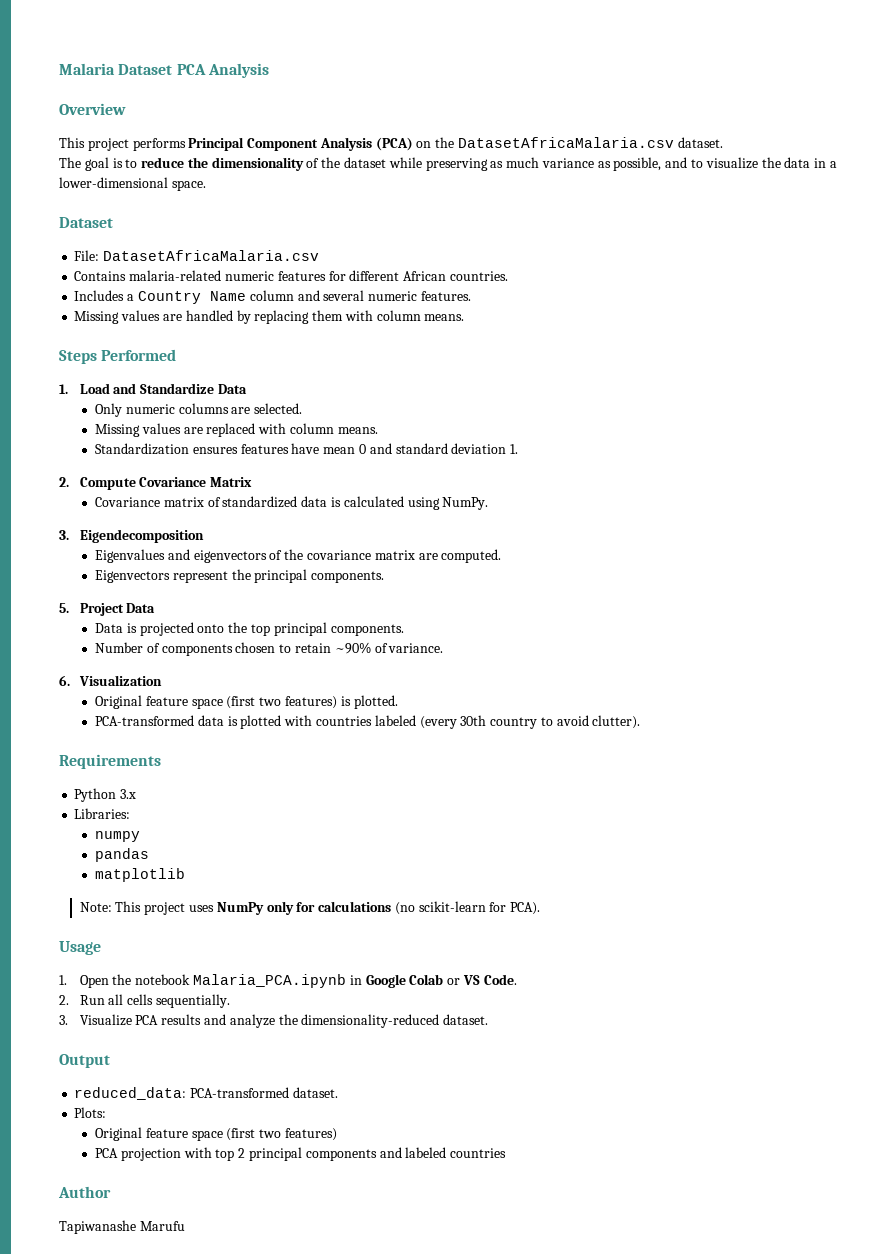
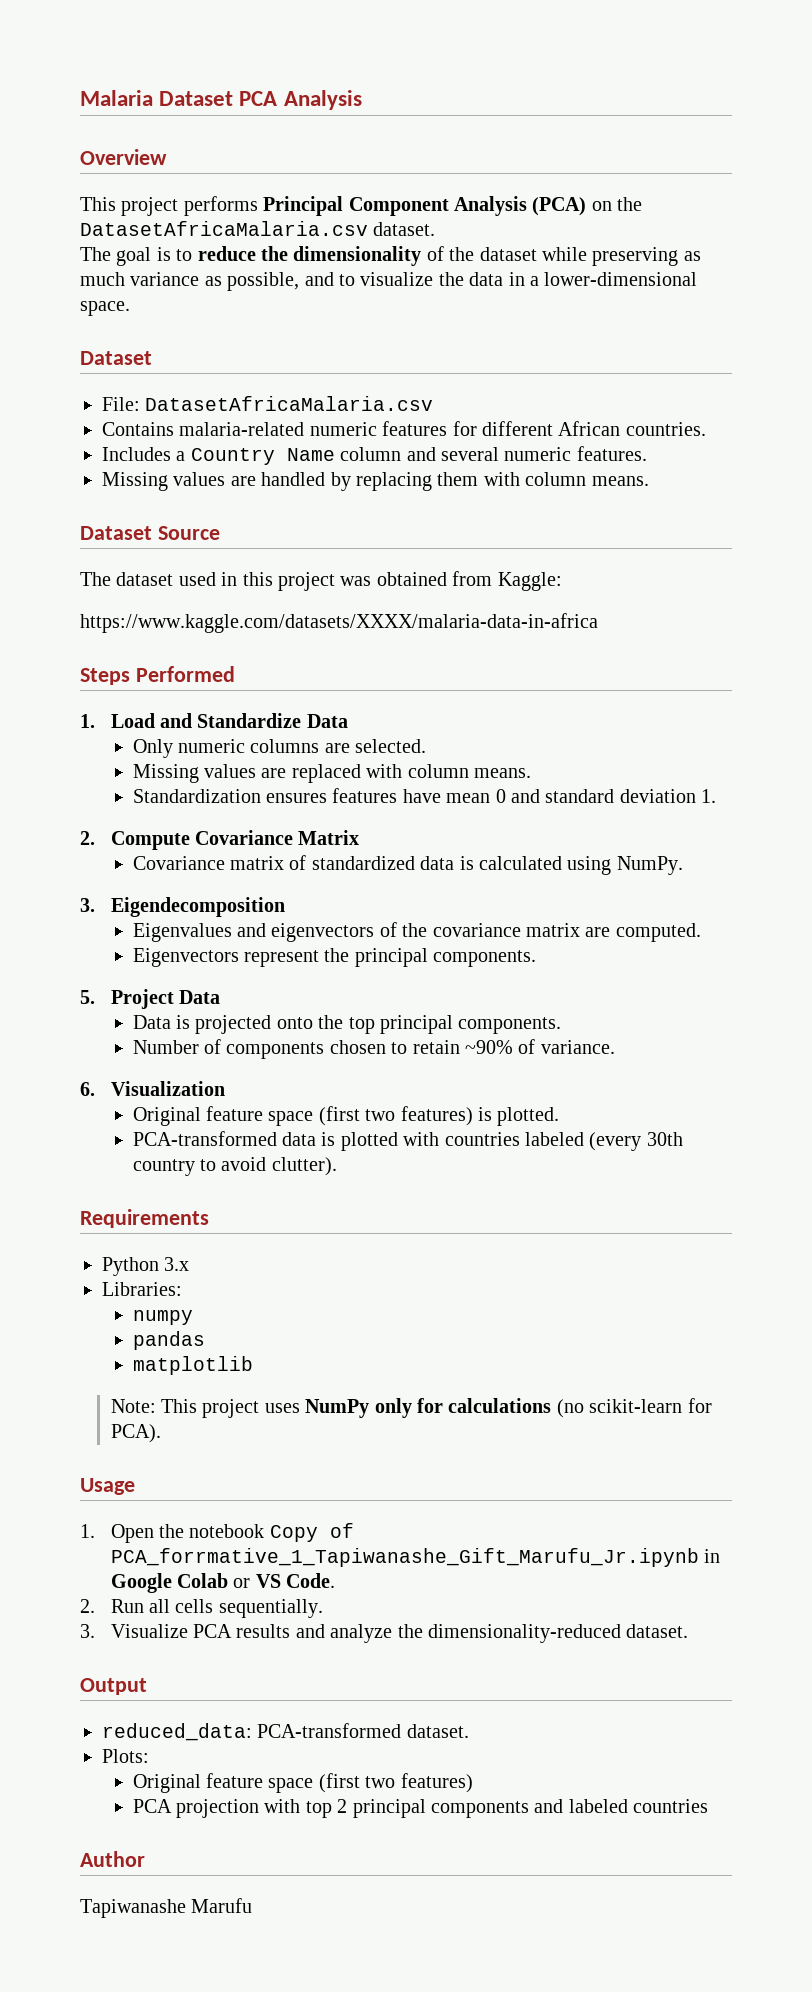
+ Dataset Source
+ The dataset used in this project was obtained from Kaggle:
+ https://www.kaggle.com/datasets/XXXX/malaria-data-in-africa
- 1. Open the notebook Malaria_PCA.ipynb in Google Colab or VS Code.
+ 1. Open the notebook Copy of PCA_forrmative_1_Tapiwanashe_Gift_Marufu_Jr.ipynb in Google Colab or VS Code.

